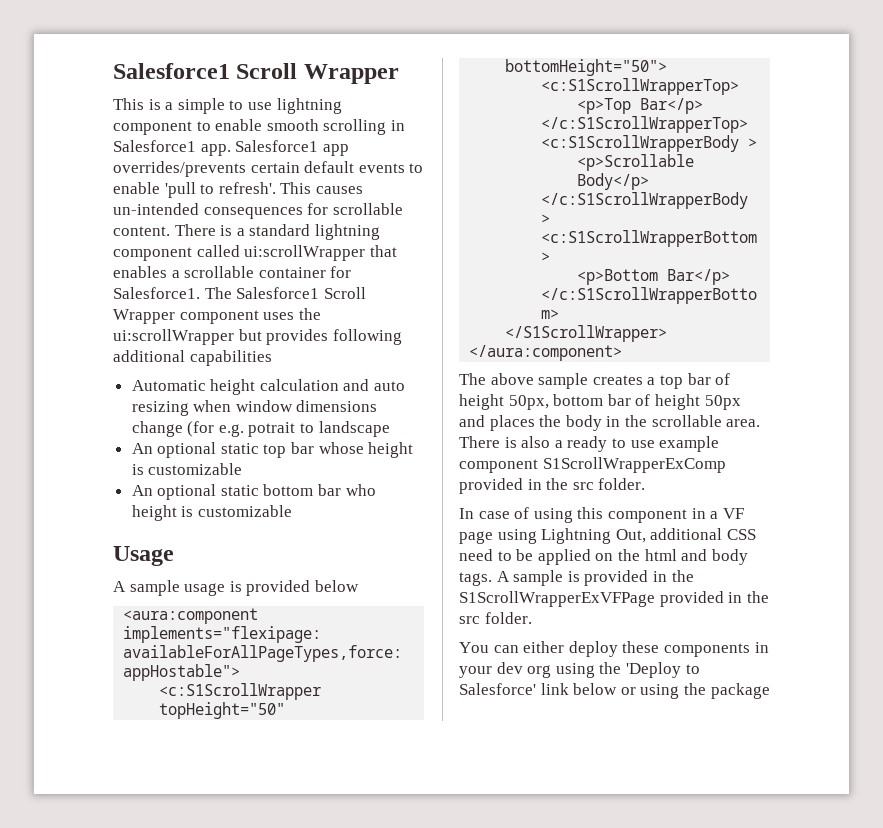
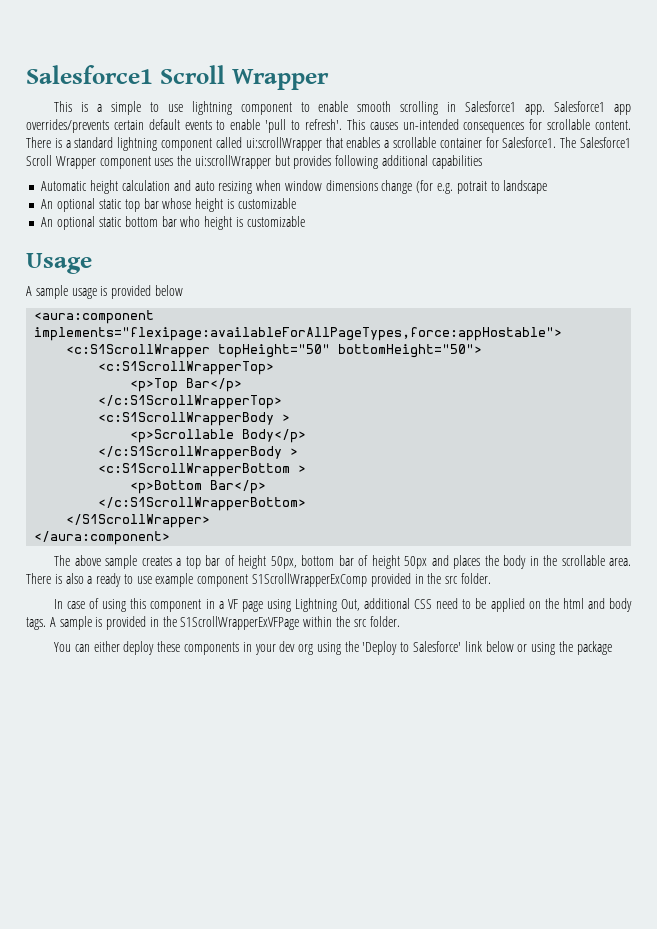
- A sample is provided in the S1ScrollWrapperExVFPage provided in the src folder.
+ A sample is provided in the S1ScrollWrapperExVFPage within the src folder.

